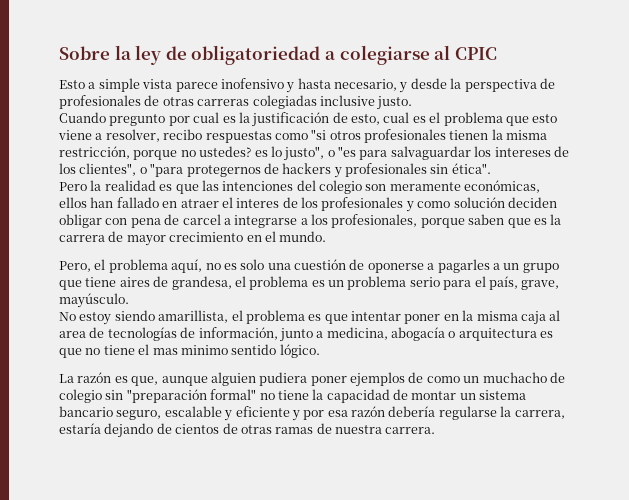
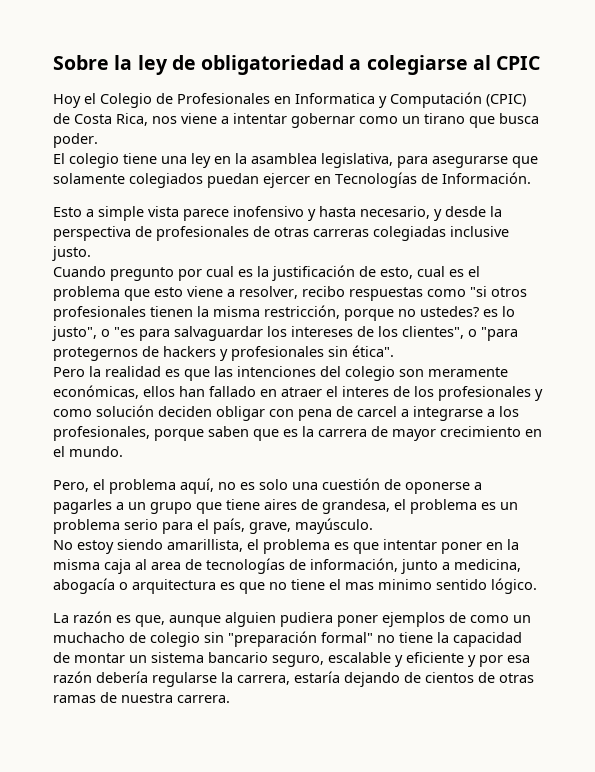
+ Hoy el Colegio de Profesionales en Informatica y Computación (CPIC) de Costa Rica, nos viene a intentar gobernar como un tirano que busca poder.
+ El colegio tiene una ley en la asamblea legislativa, para asegurarse que solamente colegiados puedan ejercer en Tecnologías de Información.

